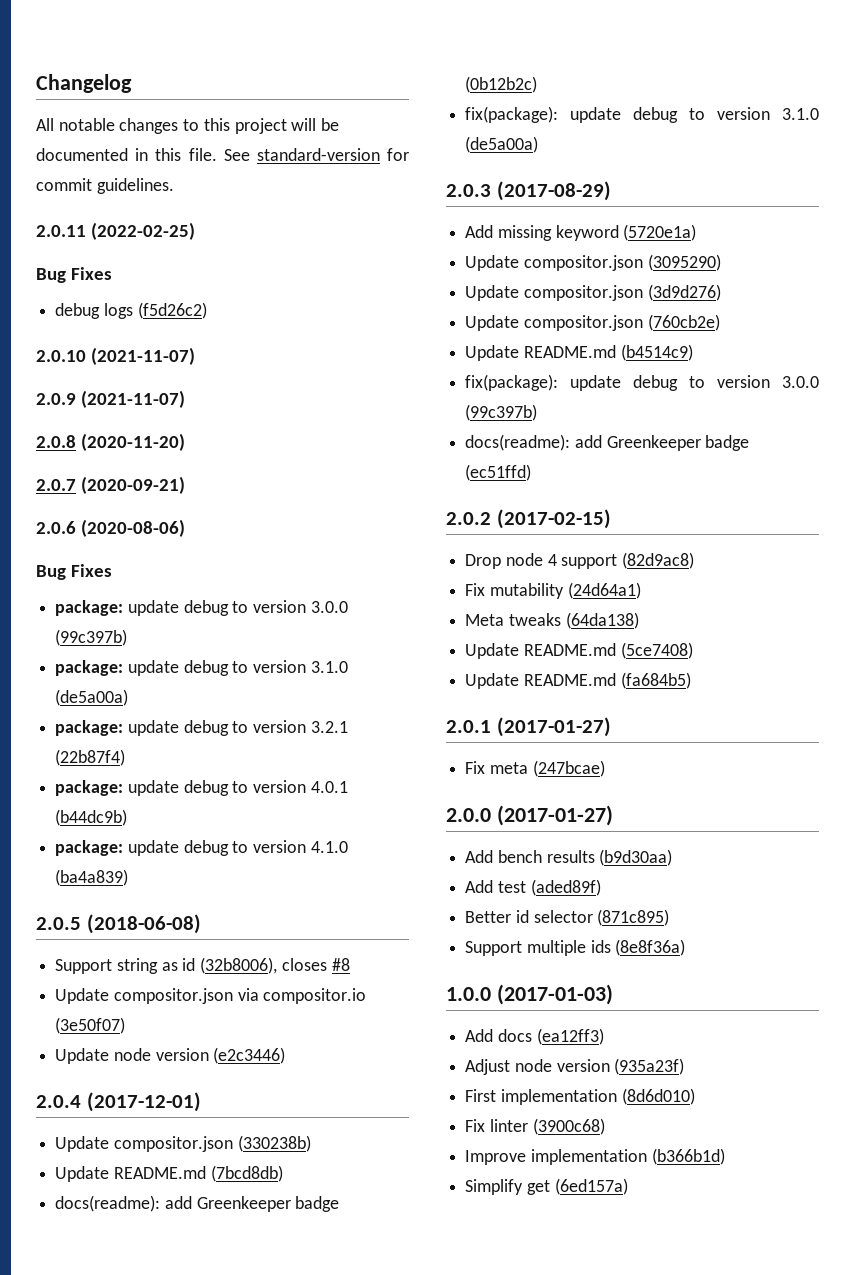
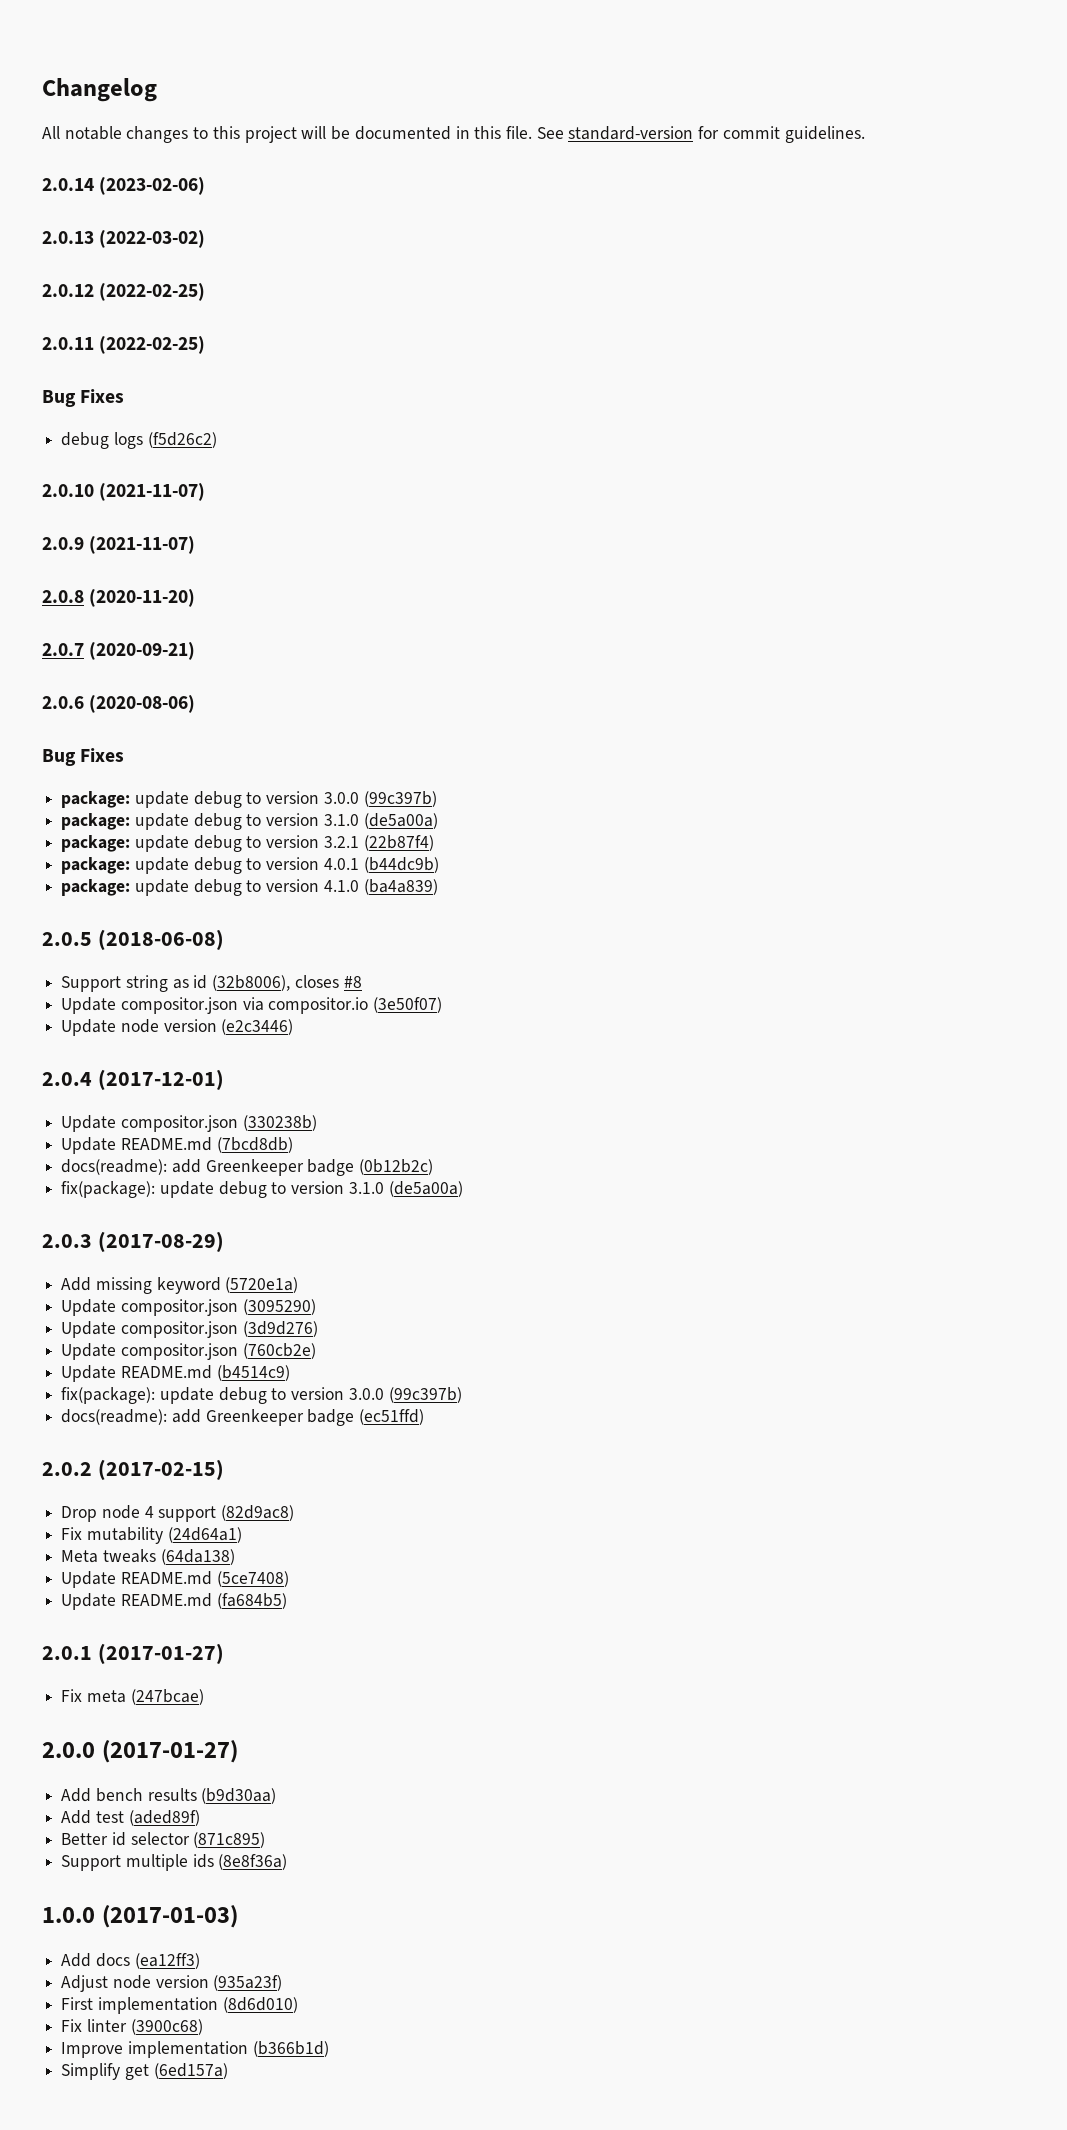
+ 2.0.14 (2023-02-06)
+ 2.0.13 (2022-03-02)
+ 2.0.12 (2022-02-25)

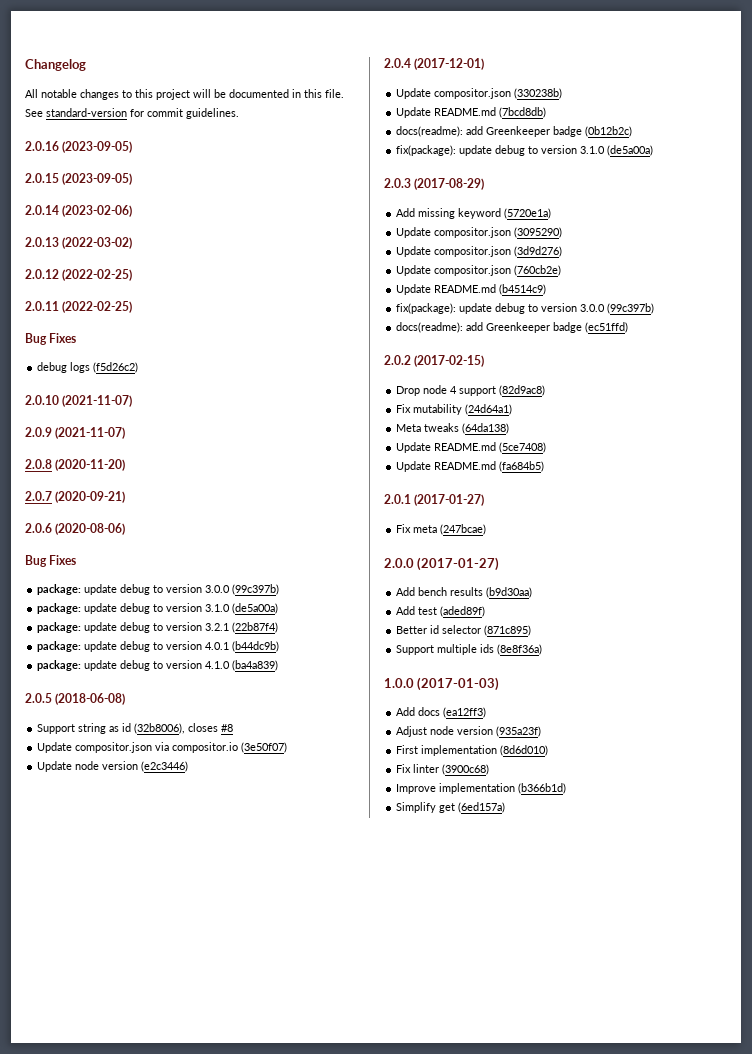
+ 2.0.16 (2023-09-05)
+ 2.0.15 (2023-09-05)

